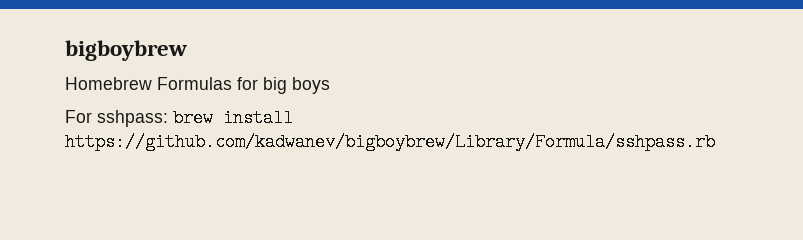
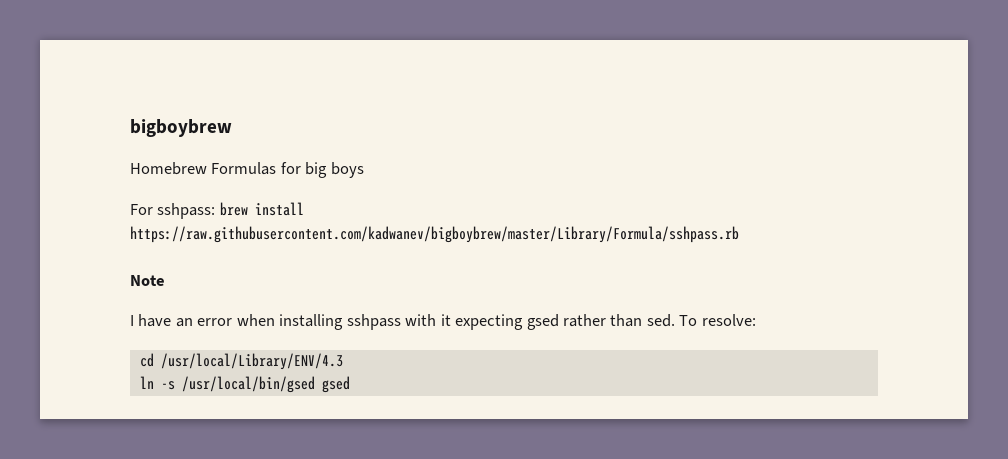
- For sshpass: brew install https://github.com/kadwanev/bigboybrew/Library/Formula/sshpass.rb
+ For sshpass: brew install https://raw.githubusercontent.com/kadwanev/bigboybrew/master/Library/Formula/sshpass.rb
+ Note
+ I have an error when installing sshpass with it expecting gsed rather than sed. To resolve:
+ cd /usr/local/Library/ENV/4.3
+ ln -s /usr/local/bin/gsed gsed

